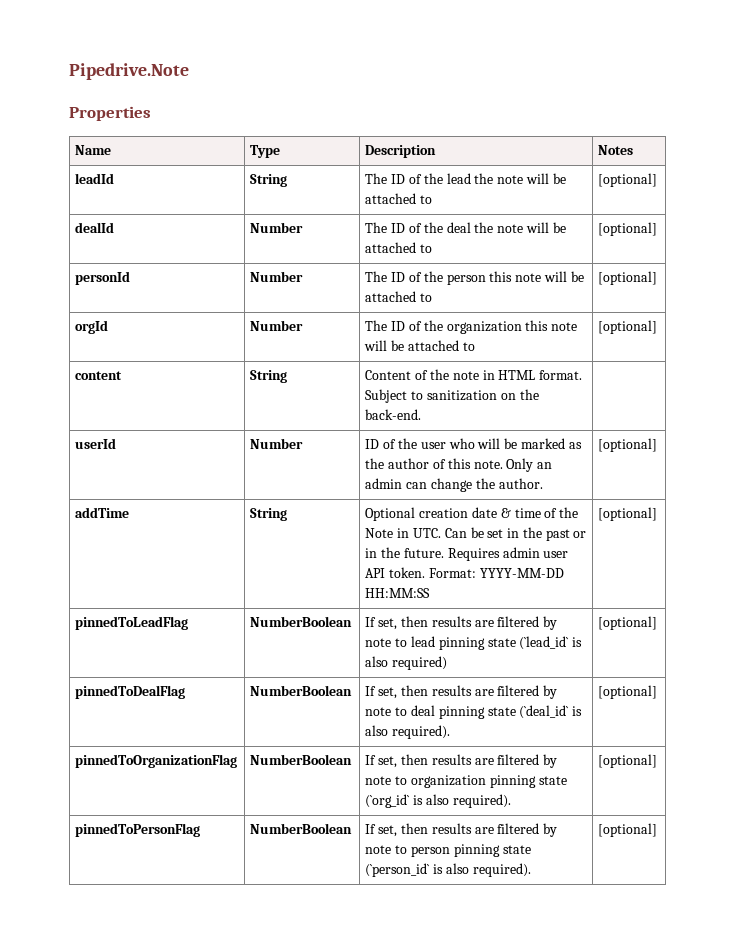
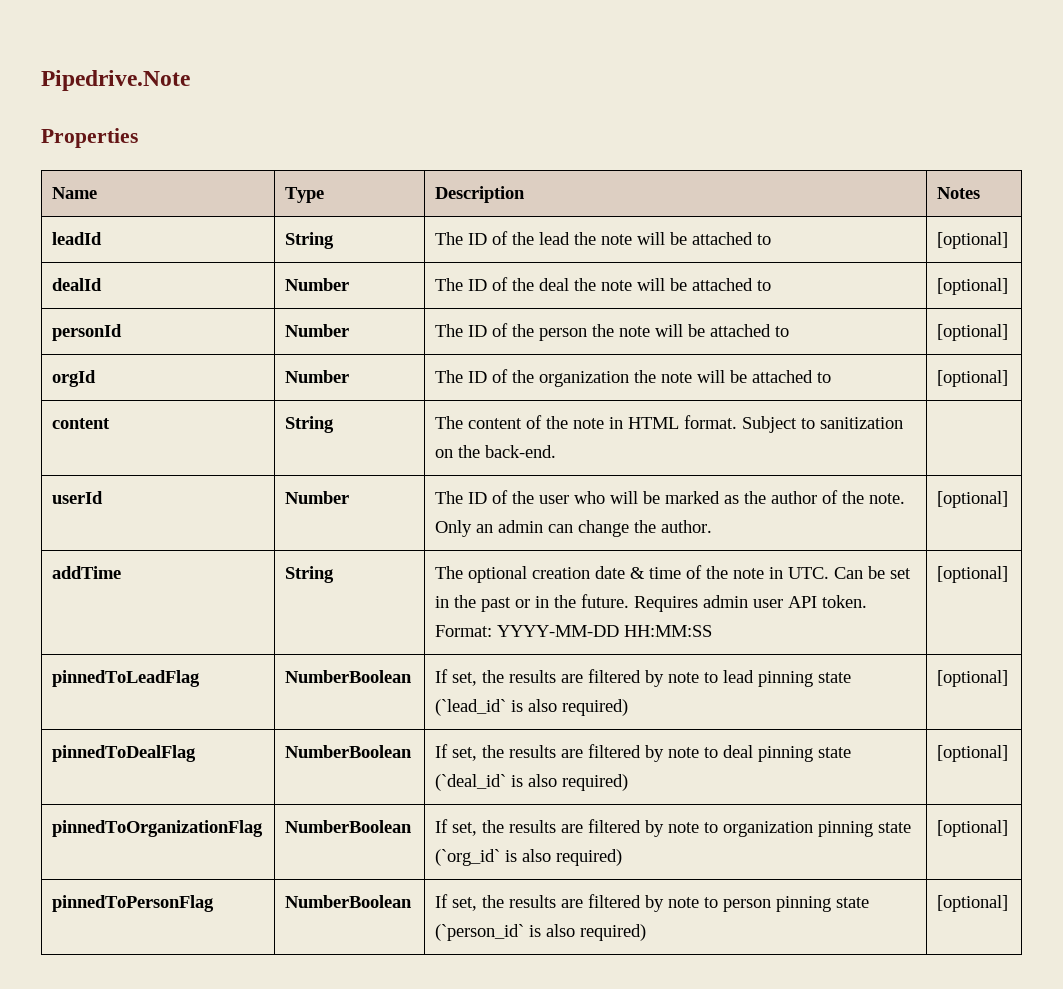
- personId | Number | The ID of the person this note will be attached to | [optional]
+ personId | Number | The ID of the person the note will be attached to | [optional]
- orgId | Number | The ID of the organization this note will be attached to | [optional]
+ orgId | Number | The ID of the organization the note will be attached to | [optional]
- content | String | Content of the note in HTML format. Subject to sanitization on the back-end. |
+ content | String | The content of the note in HTML format. Subject to sanitization on the back-end. |
- userId | Number | ID of the user who will be marked as the author of this note. Only an admin can change the author. | [optional]
+ userId | Number | The ID of the user who will be marked as the author of the note. Only an admin can change the author. | [optional]
- addTime | String | Optional creation date & time of the Note in UTC. Can be set in the past or in the future. Requires admin user API token. Format: YYYY-MM-DD HH:MM:SS | [optional]
+ addTime | String | The optional creation date & time of the note in UTC. Can be set in the past or in the future. Requires admin user API token. Format: YYYY-MM-DD HH:MM:SS | [optional]
- pinnedToLeadFlag | NumberBoolean | If set, then results are filtered by note to lead pinning state (`lead_id` is also required) | [optional]
+ pinnedToLeadFlag | NumberBoolean | If set, the results are filtered by note to lead pinning state (`lead_id` is also required) | [optional]
- pinnedToDealFlag | NumberBoolean | If set, then results are filtered by note to deal pinning state (`deal_id` is also required). | [optional]
+ pinnedToDealFlag | NumberBoolean | If set, the results are filtered by note to deal pinning state (`deal_id` is also required) | [optional]
- pinnedToOrganizationFlag | NumberBoolean | If set, then results are filtered by note to organization pinning state (`org_id` is also required). | [optional]
+ pinnedToOrganizationFlag | NumberBoolean | If set, the results are filtered by note to organization pinning state (`org_id` is also required) | [optional]
- pinnedToPersonFlag | NumberBoolean | If set, then results are filtered by note to person pinning state (`person_id` is also required). | [optional]
+ pinnedToPersonFlag | NumberBoolean | If set, the results are filtered by note to person pinning state (`person_id` is also required) | [optional]

